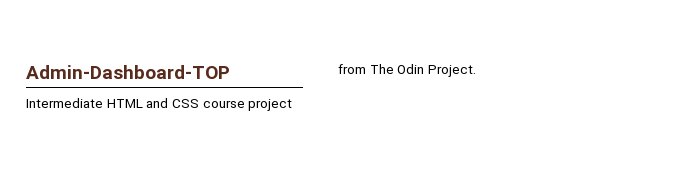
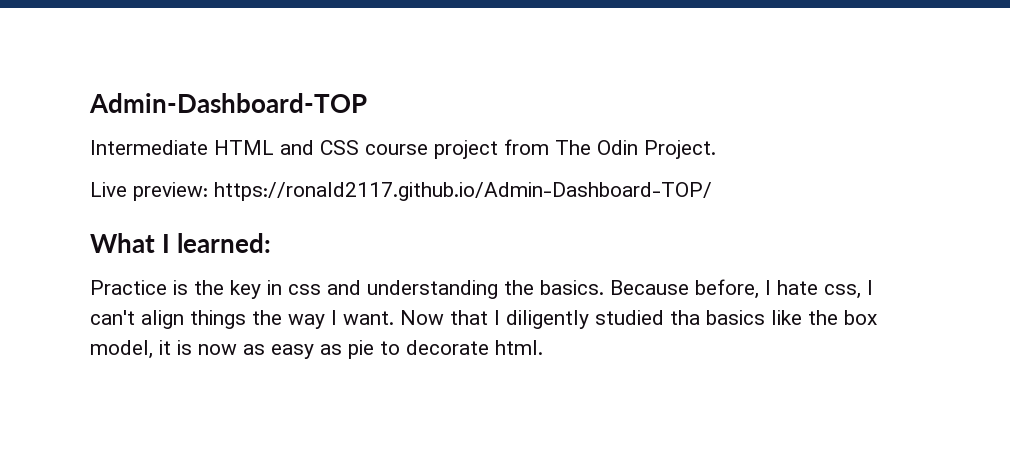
+ Live preview: https://ronald2117.github.io/Admin-Dashboard-TOP/
+ What I learned:
+ Practice is the key in css and understanding the basics. Because before, I hate css, I can't align things the way I want. Now that I diligently studied tha basics like the box model, it is now as easy as pie to decorate html.

